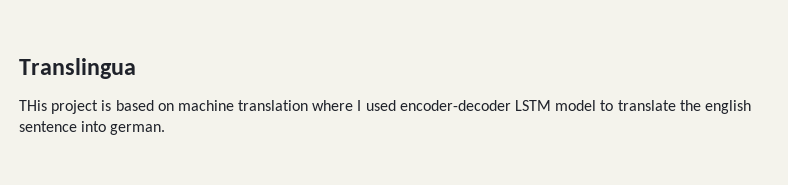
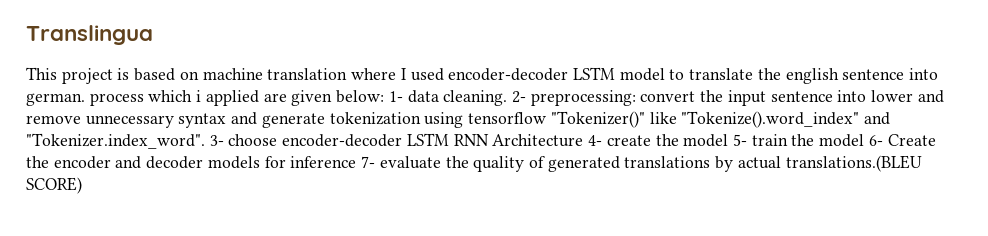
- THis project is based on machine translation where I used encoder-decoder LSTM model to translate the english sentence into german.
+ This project is based on machine translation where I used encoder-decoder LSTM model to translate the english sentence into german. process which i applied are given below: 1- data cleaning. 2- preprocessing: convert the input sentence into lower and remove unnecessary syntax and generate tokenization using tensorflow "Tokenizer()" like "Tokenize().word_index" and "Tokenizer.index_word". 3- choose encoder-decoder LSTM RNN Architecture 4- create the model 5- train the model 6- Create the encoder and decoder models for inference 7- evaluate the quality of generated translations by actual translations.(BLEU SCORE)

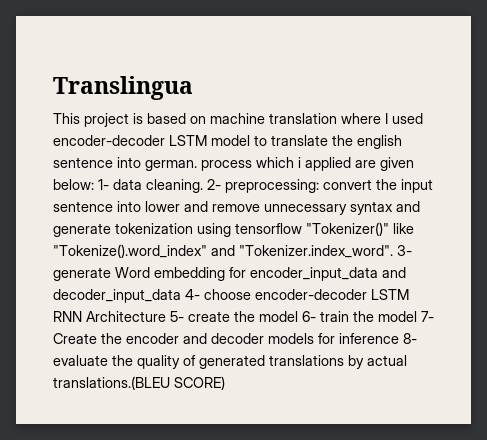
- 2- preprocessing: convert the input sentence into lower and remove unnecessary syntax and generate tokenization using tensorflow "Tokenizer()" like "Tokenize().word_index" and "Tokenizer.index_word". 3- choose encoder-decoder LSTM RNN Architecture 4- create the model 5- train the model 6- Create the encoder and decoder models for inference 7- evaluate the quality of generated translations by actual translations.(BLEU SCORE)
+ 2- preprocessing: convert the input sentence into lower and remove unnecessary syntax and generate tokenization using tensorflow "Tokenizer()" like "Tokenize().word_index" and "Tokenizer.index_word". 3- generate Word embedding for encoder_input_data and decoder_input_data 4- choose encoder-decoder LSTM RNN Architecture 5- create the model 6- train the model 7- Create the encoder and decoder models for inference 8- evaluate the quality of generated translations by actual translations.(BLEU SCORE)

